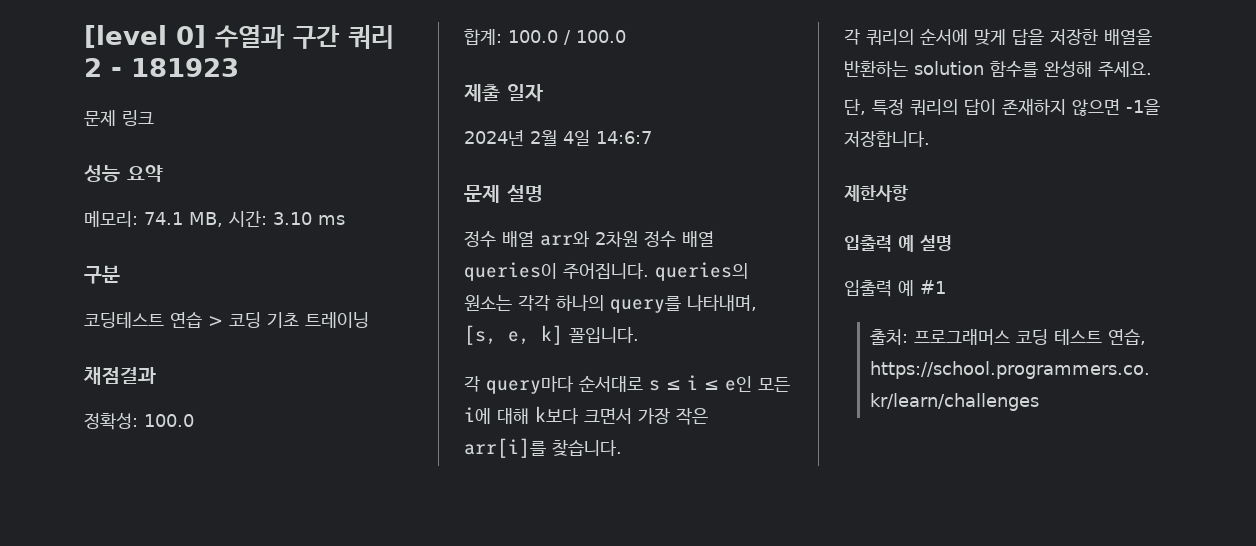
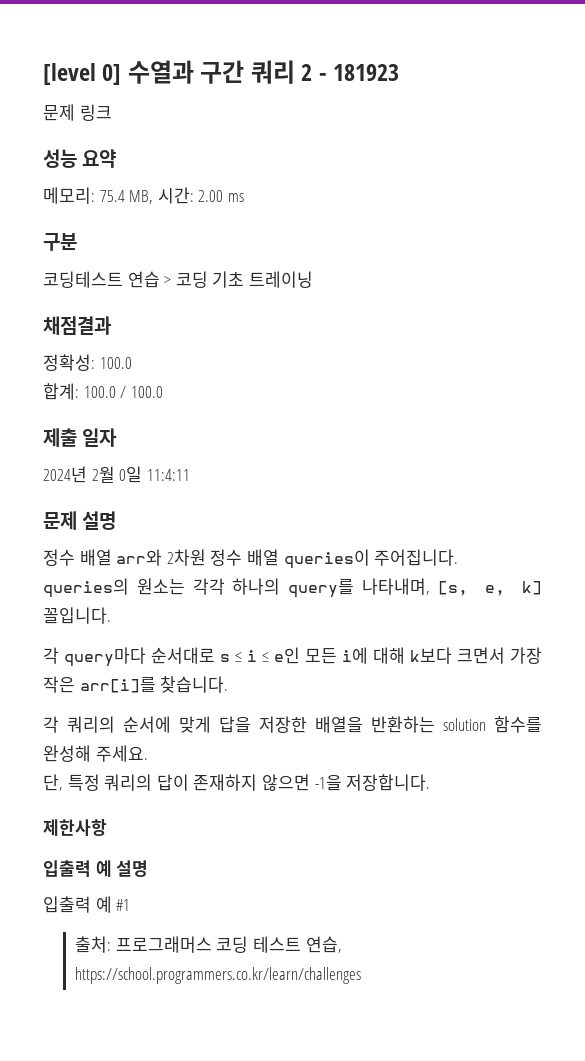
- 메모리: 74.1 MB, 시간: 3.10 ms
+ 메모리: 75.4 MB, 시간: 2.00 ms
- 2024년 2월 4일 14:6:7
+ 2024년 2월 0일 11:4:11

